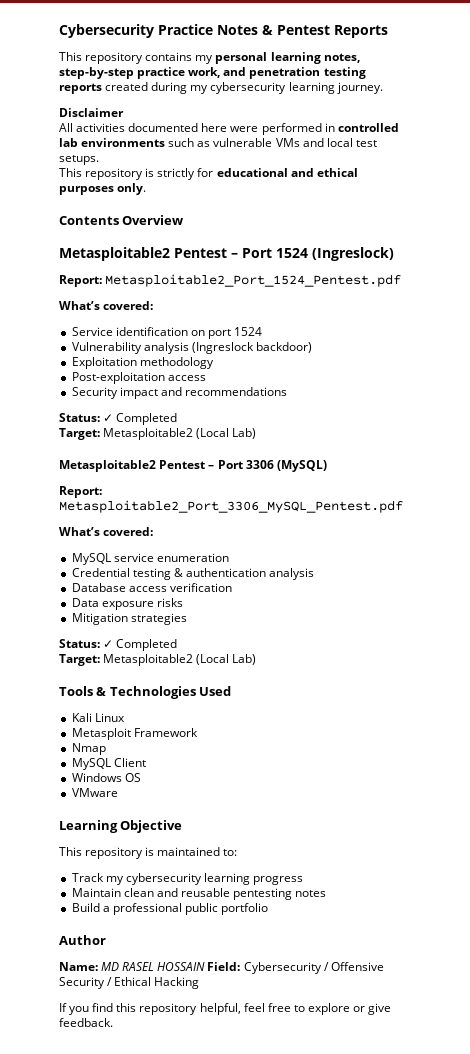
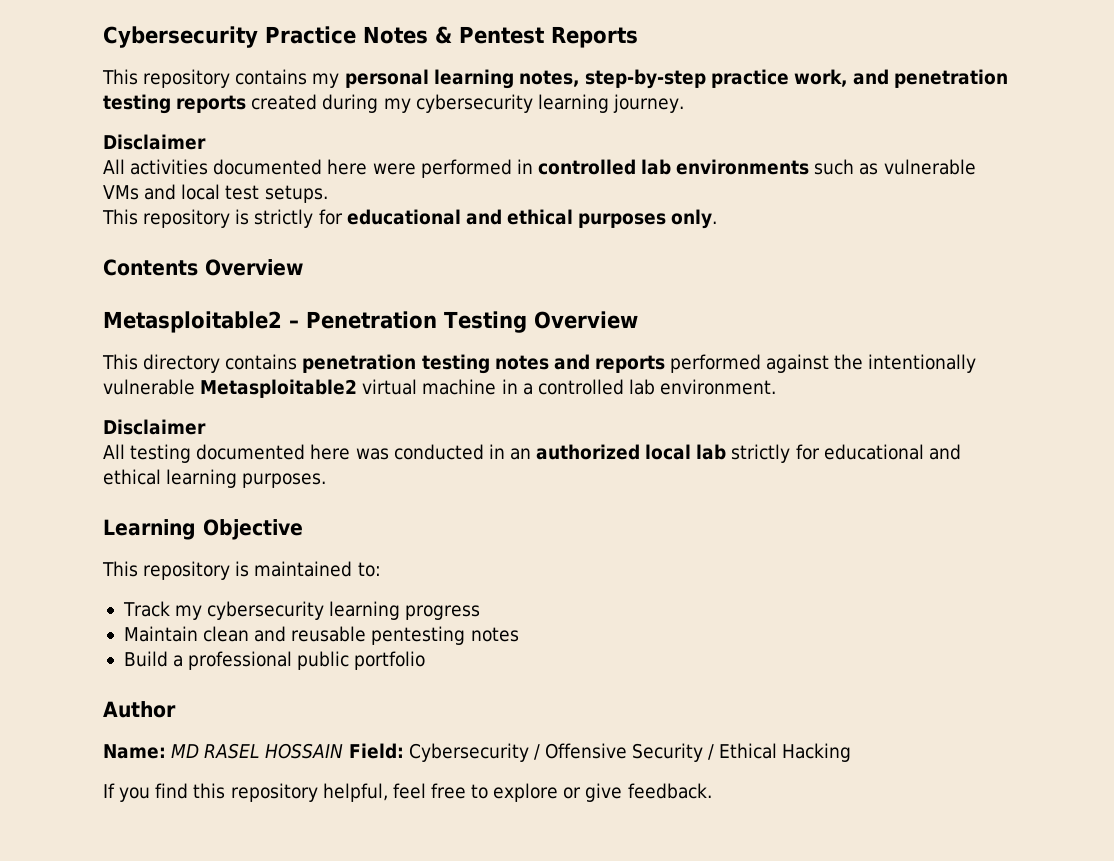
- Metasploitable2 Pentest – Port 1524 (Ingreslock)
- Report: Metasploitable2_Port_1524_Pentest.pdf
- What’s covered:
- Service identification on port 1524
- Vulnerability analysis (Ingreslock backdoor)
- Exploitation methodology
- Post-exploitation access
- Security impact and recommendations
- Status: ✓ Completed
- Target: Metasploitable2 (Local Lab)
- Metasploitable2 Pentest – Port 3306 (MySQL)
- Report: Metasploitable2_Port_3306_MySQL_Pentest.pdf
- What’s covered:
- MySQL service enumeration
- Credential testing & authentication analysis
- Database access verification
- Data exposure risks
- Mitigation strategies
- Status: ✓ Completed
- Target: Metasploitable2 (Local Lab)
- Tools & Technologies Used
- Kali Linux
- Metasploit Framework
- Nmap
- MySQL Client
- Windows OS
- VMware
+ Metasploitable2 – Penetration Testing Overview
+ This directory contains penetration testing notes and reports performed against the intentionally vulnerable Metasploitable2 virtual machine in a controlled lab environment.
+ Disclaimer
+ All testing documented here was conducted in an authorized local lab strictly for educational and ethical learning purposes.

